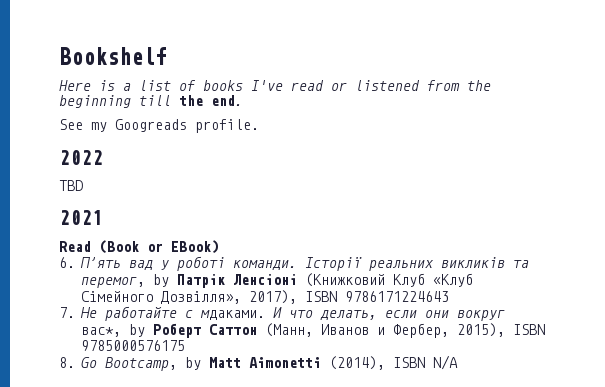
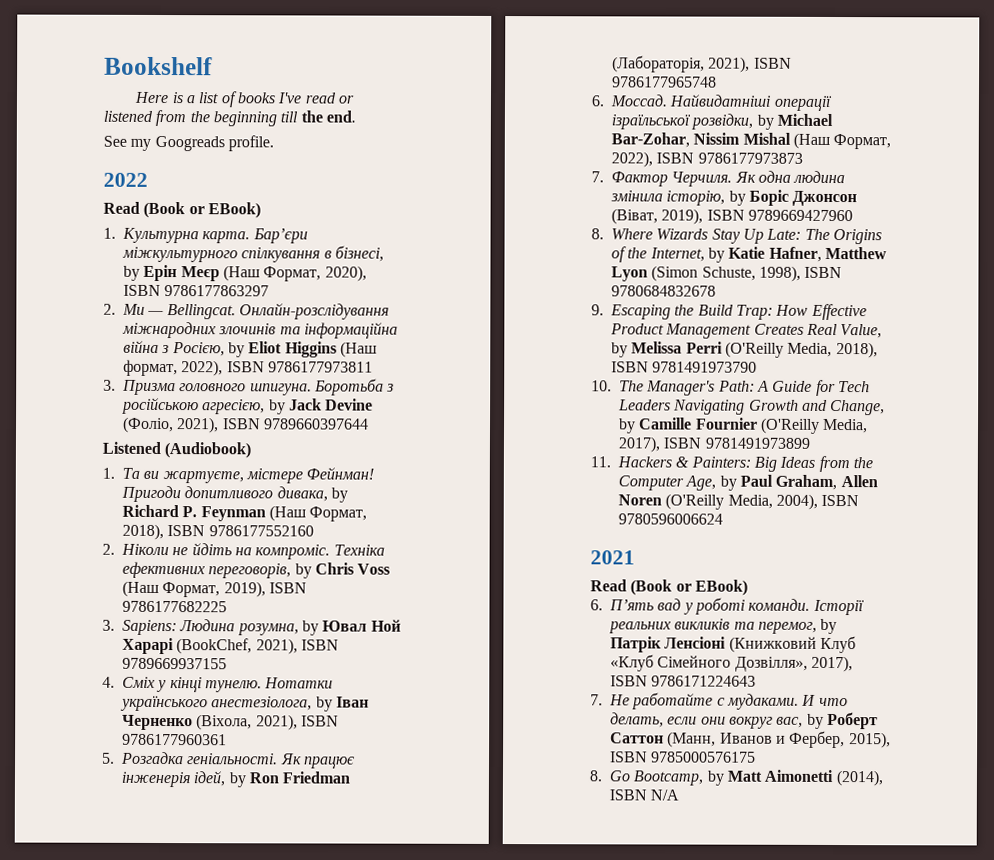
  2022
- TBD
+ Read (Book or EBook)
+ 1. Культурна карта. Бар’єри міжкультурного спілкування в бізнесі, by Ерін Меєр (Наш Формат, 2020), ISBN 9786177863297
+ 2. Ми — Bellingcat. Онлайн-розслідування міжнародних злочинів та інформаційна війна з Росією, by Eliot Higgins (Наш формат, 2022), ISBN 9786177973811
+ 3. Призма головного шпигуна. Боротьба з російською агресією, by Jack Devine (Фоліо, 2021), ISBN 9789660397644
+ Listened (Audiobook)
+ 1. Та ви жартуєте, містере Фейнман! Пригоди допитливого дивака, by Richard P. Feynman (Наш Формат, 2018), ISBN 9786177552160
+ 2. Ніколи не йдіть на компроміс. Техніка ефективних переговорів, by Chris Voss (Наш Формат, 2019), ISBN 9786177682225
+ 3. Sapiens: Людина розумна, by Ювал Ной Харарі (BookChef, 2021), ISBN 9789669937155
+ 4. Сміх у кінці тунелю. Нотатки українського анестезіолога, by Іван Черненко (Віхола, 2021), ISBN 9786177960361
+ 5. Розгадка геніальності. Як працює інженерія ідей, by Ron Friedman (Лабораторія, 2021), ISBN 9786177965748
+ 6. Моссад. Найвидатніші операції ізраїльської розвідки, by Michael Bar-Zohar, Nissim Mishal (Наш Формат, 2022), ISBN 9786177973873
+ 7. Фактор Черчиля. Як одна людина змінила історію, by Боріс Джонсон (Віват, 2019), ISBN 9789669427960
+ 8. Where Wizards Stay Up Late: The Origins of the Internet, by Katie Hafner, Matthew Lyon (Simon Schuste, 1998), ISBN 9780684832678
+ 9. Escaping the Build Trap: How Effective Product Management Creates Real Value, by Melissa Perri (O'Reilly Media, 2018), ISBN 9781491973790
+ 10. The Manager's Path: A Guide for Tech Leaders Navigating Growth and Change, by Camille Fournier (O'Reilly Media, 2017), ISBN 9781491973899
+ 11. Hackers & Painters: Big Ideas from the Computer Age, by Paul Graham, Allen Noren (O'Reilly Media, 2004), ISBN 9780596006624
- 7. Не работайте с мдаками.
+ 7. Не работайте с мудаками.
- И что делать, если они вокруг вас*, by Роберт Саттон (Манн, Иванов и Фербер, 2015), ISBN 9785000576175
+ И что делать, если они вокруг вас, by Роберт Саттон (Манн, Иванов и Фербер, 2015), ISBN 9785000576175

